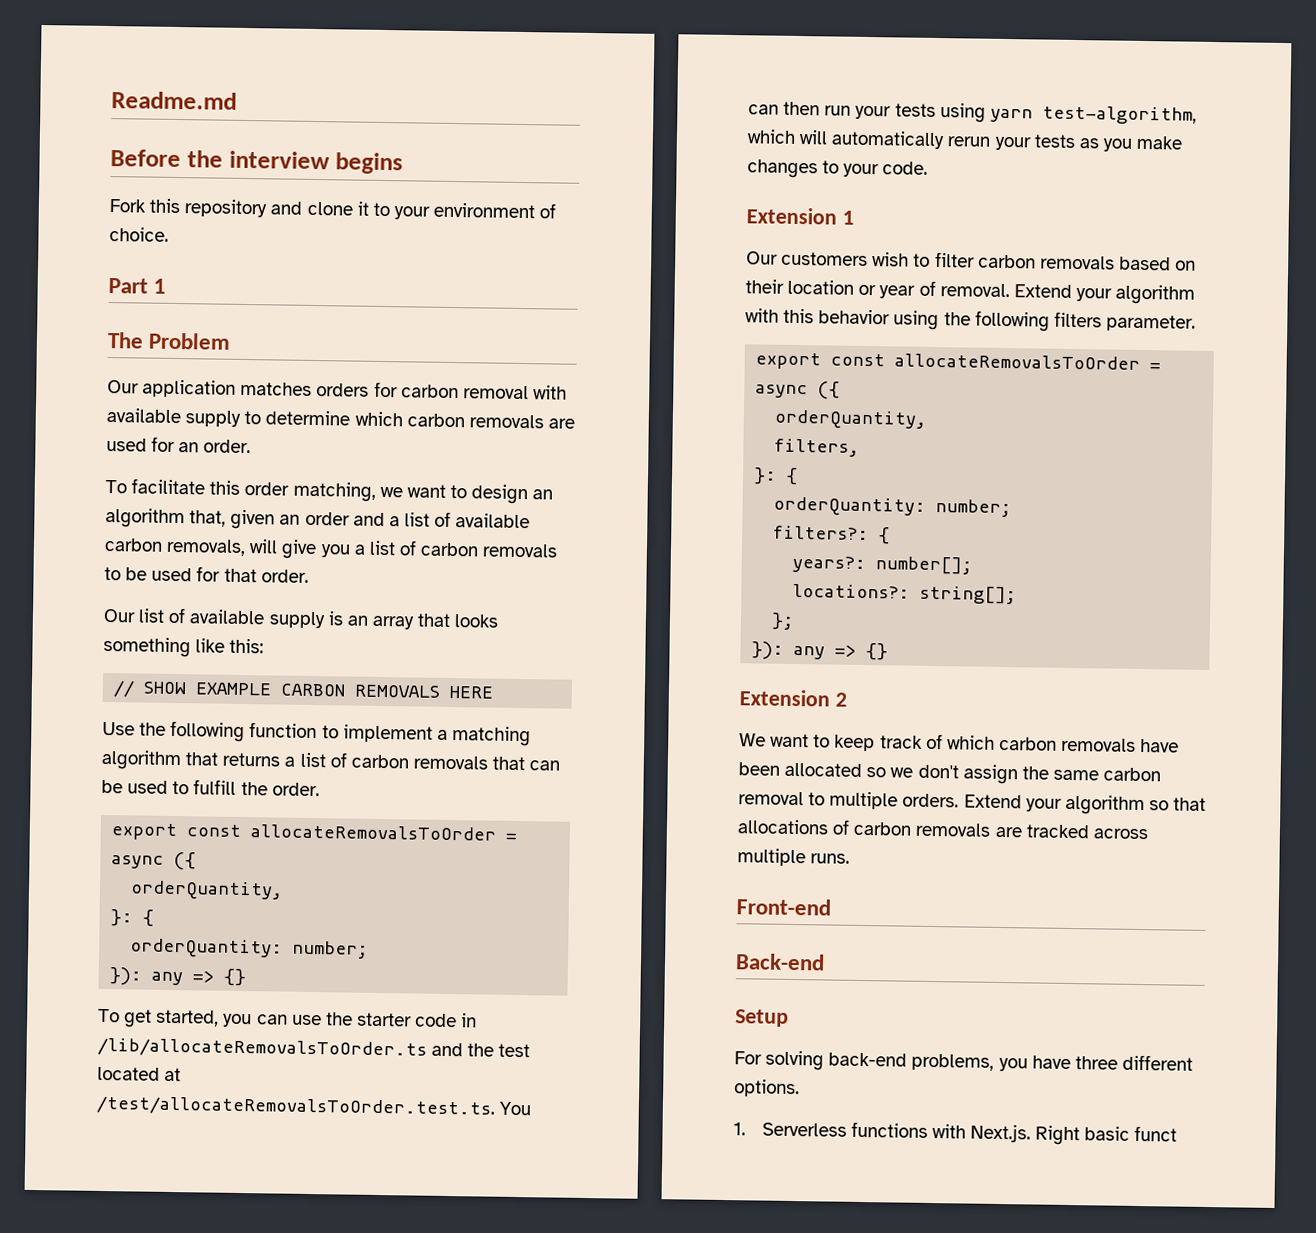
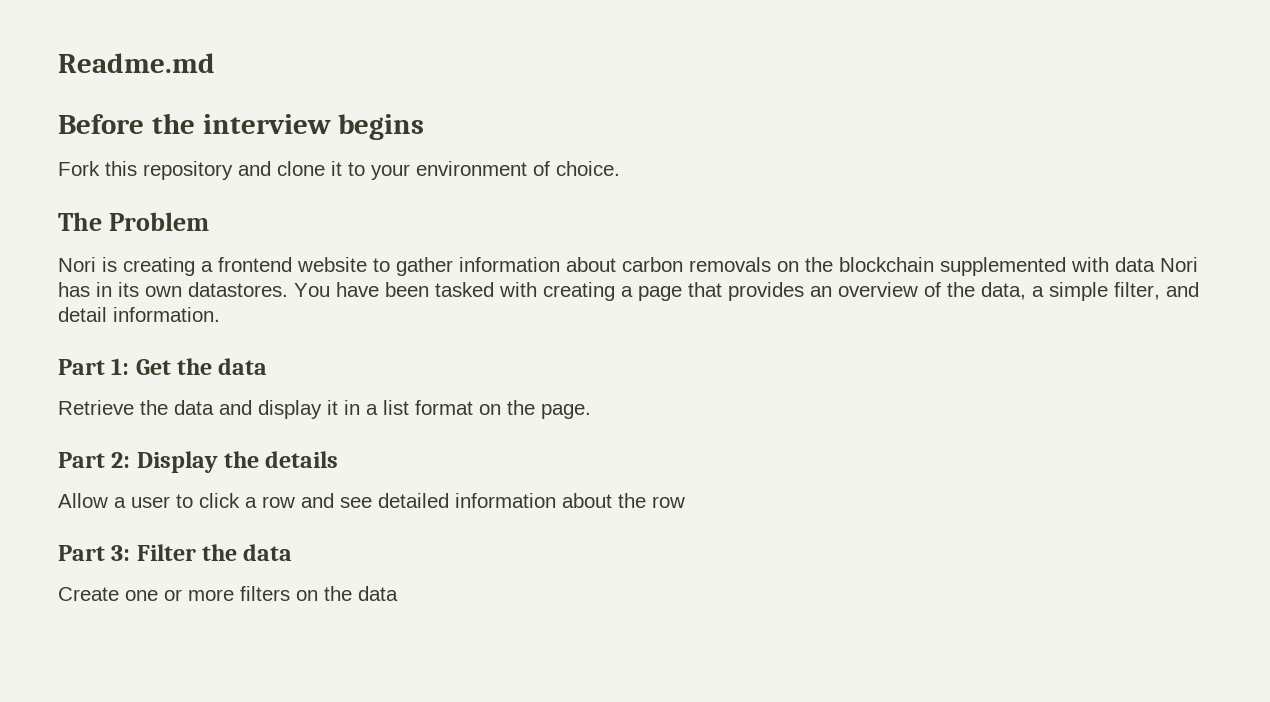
- Part 1
- Our application matches orders for carbon removal with available supply to determine which carbon removals are used for an order.
- To facilitate this order matching, we want to design an algorithm that, given an order and a list of available carbon removals, will give you a list of carbon removals to be used for that order.
- Our list of available supply is an array that looks something like this:
- // SHOW EXAMPLE CARBON REMOVALS HERE
- Use the following function to implement a matching algorithm that returns a list of carbon removals that can be used to fulfill the order.
- export const allocateRemovalsToOrder = async ({
- orderQuantity,
- }: {
- orderQuantity: number;
- }): any => {}
- To get started, you can use the starter code in /lib/allocateRemovalsToOrder.ts and the test located at /test/allocateRemovalsToOrder.test.ts. You can then run your tests using yarn test-algorithm, which will automatically rerun your tests as you make changes to your code.
- Extension 1
- Our customers wish to filter carbon removals based on their location or year of removal. Extend your algorithm with this behavior using the following filters parameter.
- export const allocateRemovalsToOrder = async ({
- orderQuantity,
- filters,
- }: {
- orderQuantity: number;
- filters?: {
- years?: number[];
- locations?: string[];
- };
- }): any => {}
- Extension 2
- We want to keep track of which carbon removals have been allocated so we don't assign the same carbon removal to multiple orders. Extend your algorithm so that allocations of carbon removals are tracked across multiple runs.
- Front-end
- Back-end
- Setup
- For solving back-end problems, you have three different options.
- 1. Serverless functions with Next.js. Right basic funct
+ Nori is creating a frontend website to gather information about carbon removals on the blockchain supplemented with data Nori has in its own datastores. You have been tasked with creating a page that provides an overview of the data, a simple filter, and detail information.
+ Part 1: Get the data
+ Retrieve the data and display it in a list format on the page.
+ Part 2: Display the details
+ Allow a user to click a row and see detailed information about the row
+ Part 3: Filter the data
+ Create one or more filters on the data

